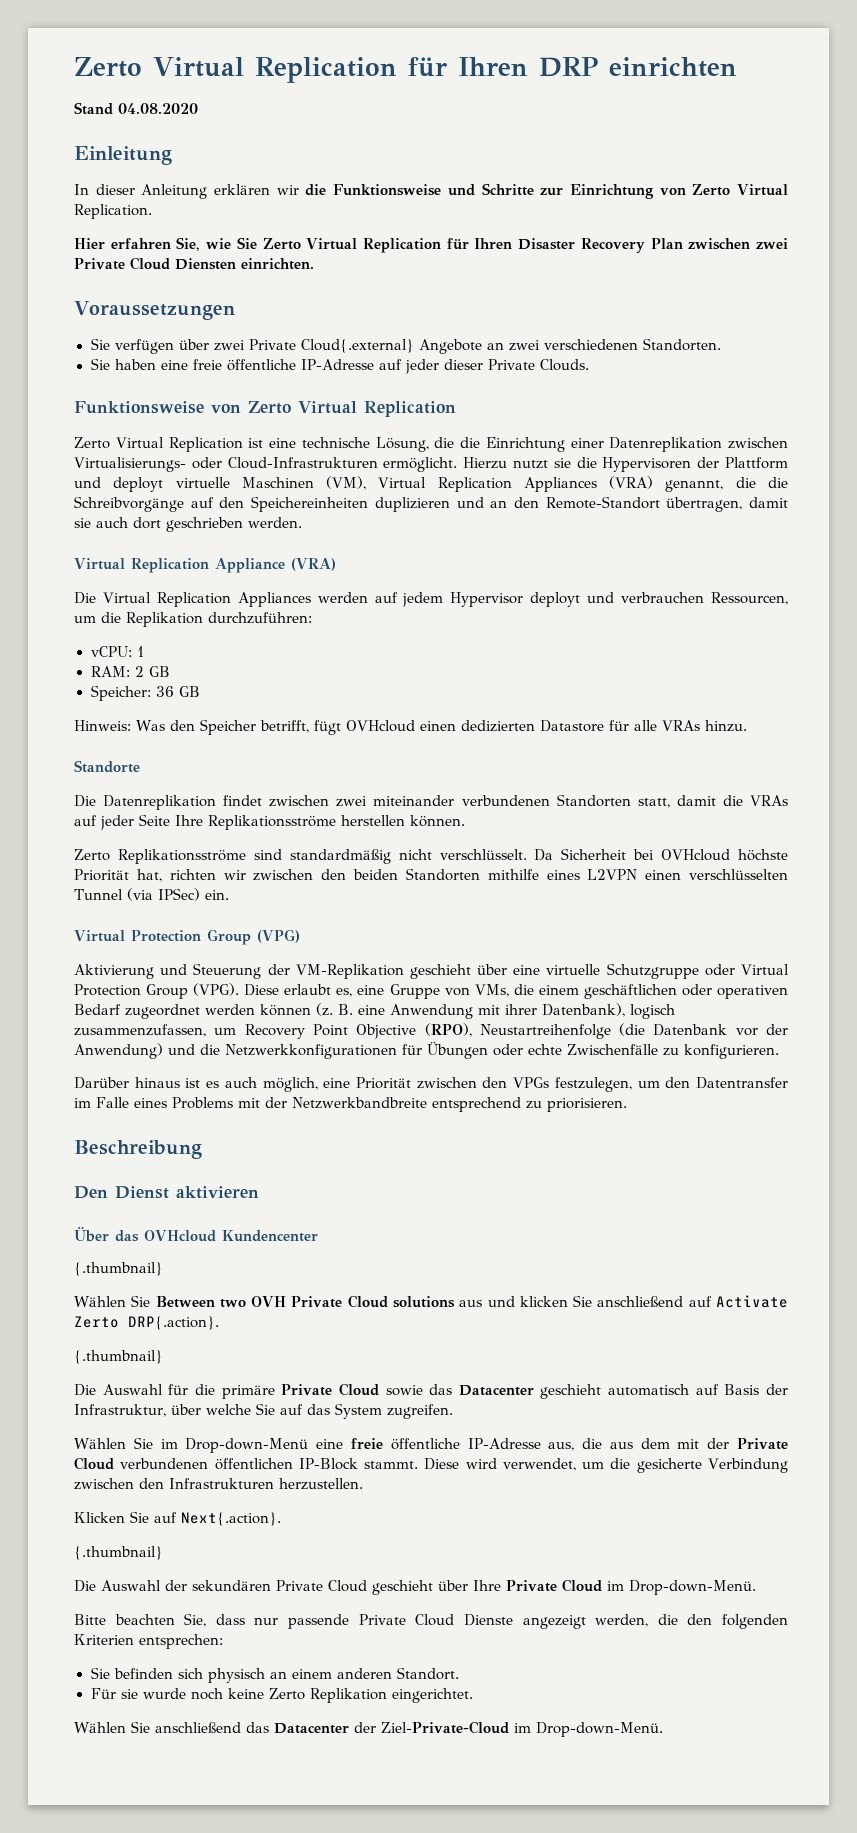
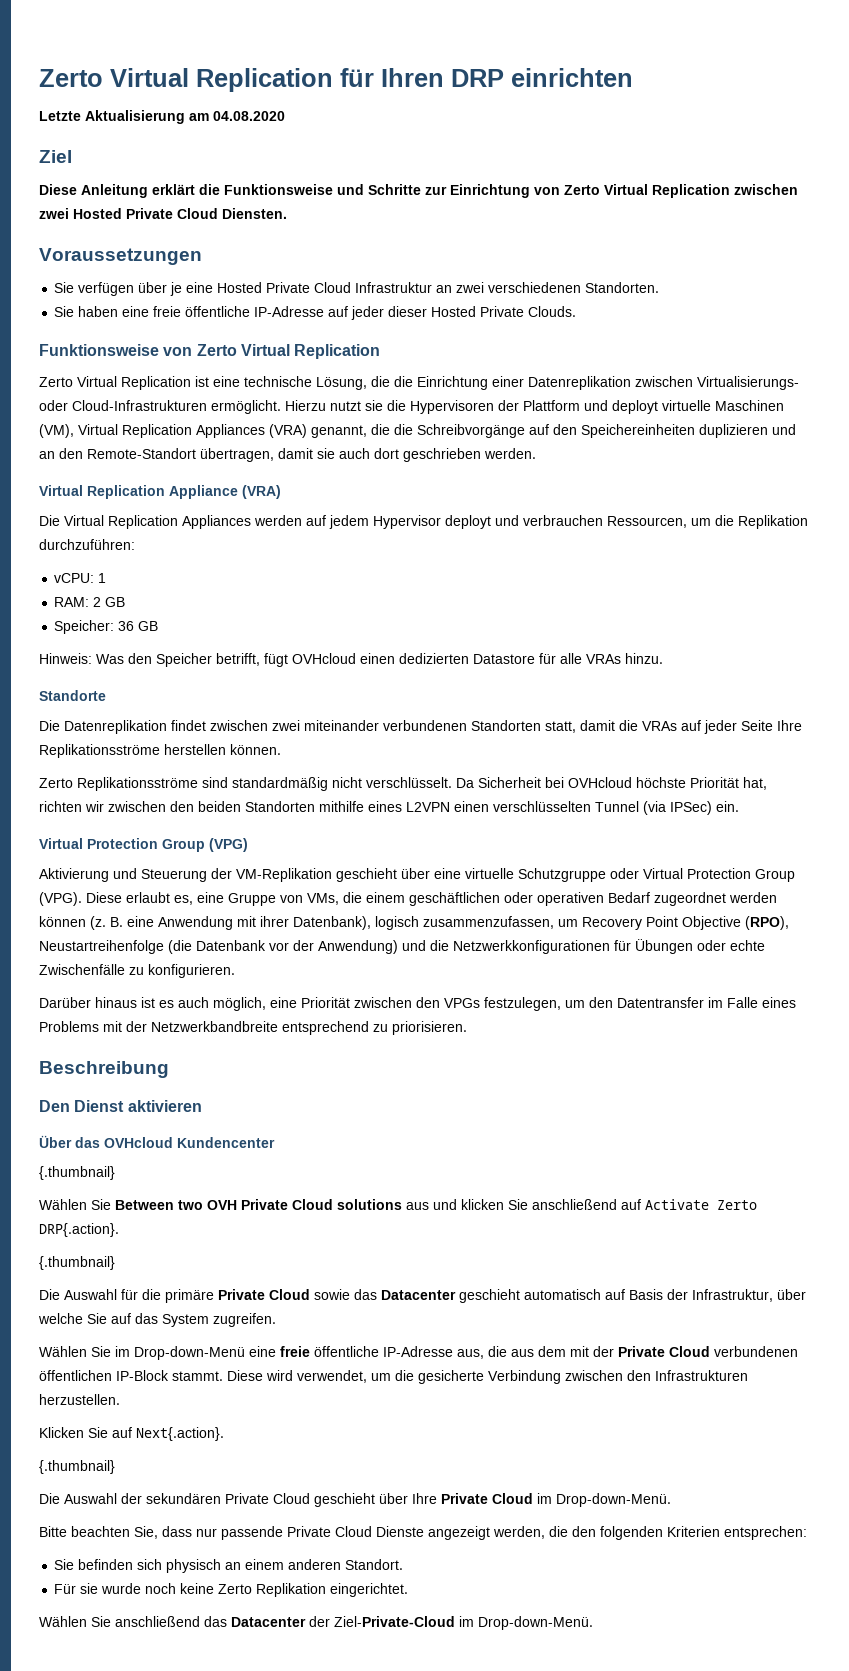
- Stand 04.08.2020
- Einleitung
- In dieser Anleitung erklären wir die Funktionsweise und Schritte zur Einrichtung von Zerto Virtual Replication.
- Hier erfahren Sie, wie Sie Zerto Virtual Replication für Ihren Disaster Recovery Plan zwischen zwei Private Cloud Diensten einrichten.
+ Letzte Aktualisierung am 04.08.2020
+ Ziel
+ Diese Anleitung erklärt die Funktionsweise und Schritte zur Einrichtung von Zerto Virtual Replication zwischen zwei Hosted Private Cloud Diensten.
- Sie verfügen über zwei Private Cloud{.external} Angebote an zwei verschiedenen Standorten.
+ Sie verfügen über je eine Hosted Private Cloud Infrastruktur an zwei verschiedenen Standorten.
- Sie haben eine freie öffentliche IP-Adresse auf jeder dieser Private Clouds.
+ Sie haben eine freie öffentliche IP-Adresse auf jeder dieser Hosted Private Clouds.

